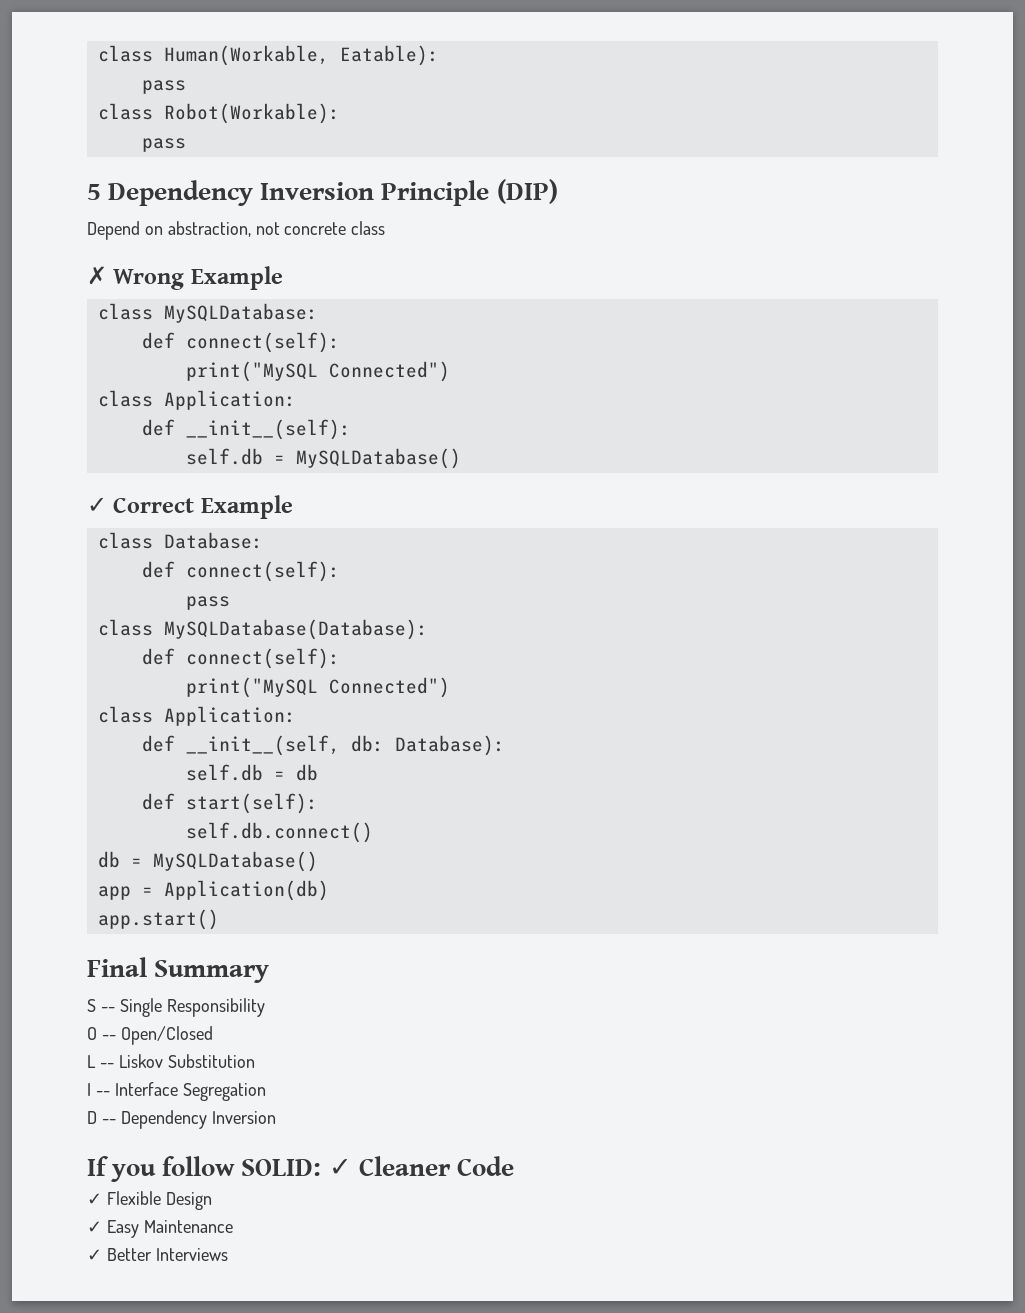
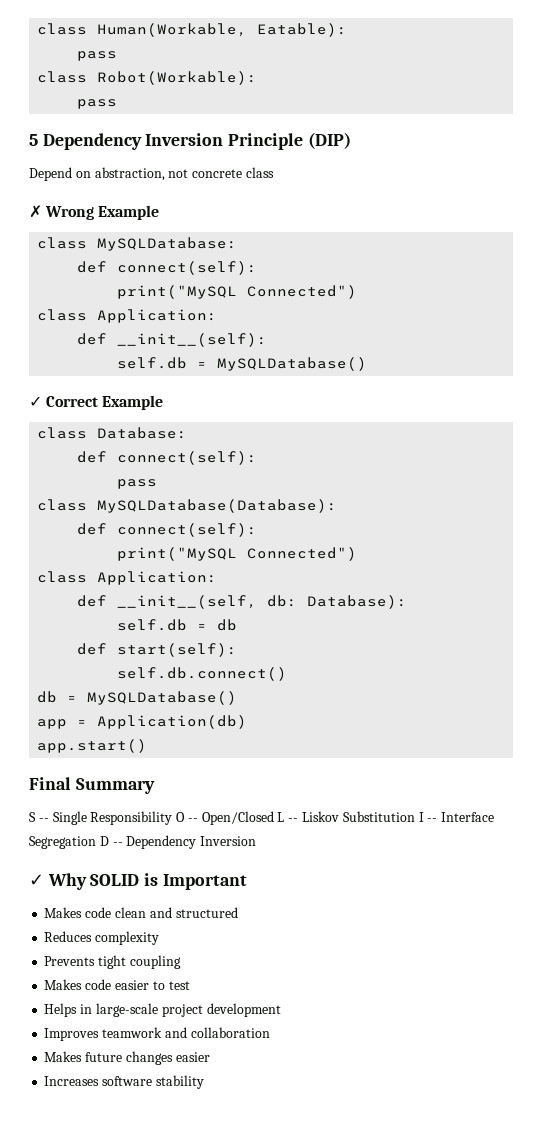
- S -- Single Responsibility
- O -- Open/Closed
- L -- Liskov Substitution
- I -- Interface Segregation
- D -- Dependency Inversion
+ S -- Single Responsibility O -- Open/Closed L -- Liskov Substitution I -- Interface Segregation D -- Dependency Inversion
- If you follow SOLID: ✓ Cleaner Code
- ✓ Flexible Design
- ✓ Easy Maintenance
- ✓ Better Interviews
+ ✓ Why SOLID is Important
+ Makes code clean and structured
+ Reduces complexity
+ Prevents tight coupling
+ Makes code easier to test
+ Helps in large-scale project development
+ Improves teamwork and collaboration
+ Makes future changes easier
+ Increases software stability

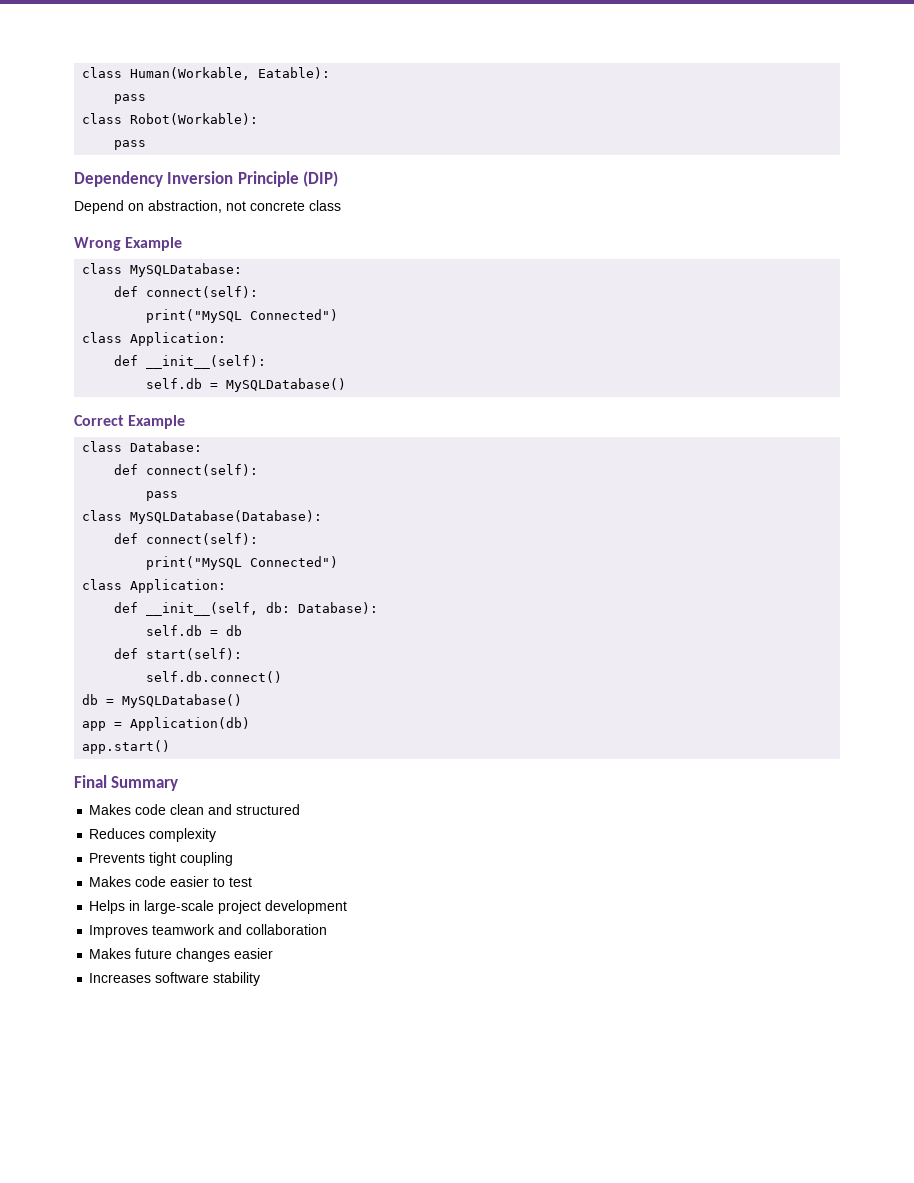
- 5 Dependency Inversion Principle (DIP)
+ Dependency Inversion Principle (DIP)
- ✗ Wrong Example
+ Wrong Example
- ✓ Correct Example
+ Correct Example
- S -- Single Responsibility O -- Open/Closed L -- Liskov Substitution I -- Interface Segregation D -- Dependency Inversion
- ✓ Why SOLID is Important

